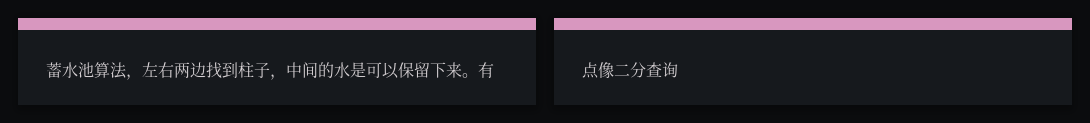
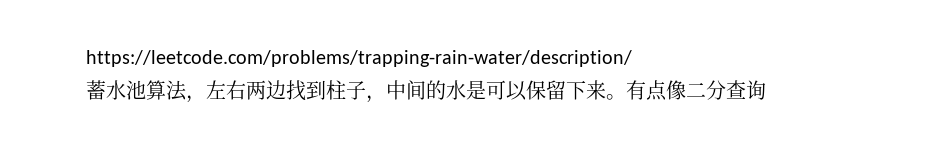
+ https://leetcode.com/problems/trapping-rain-water/description/

